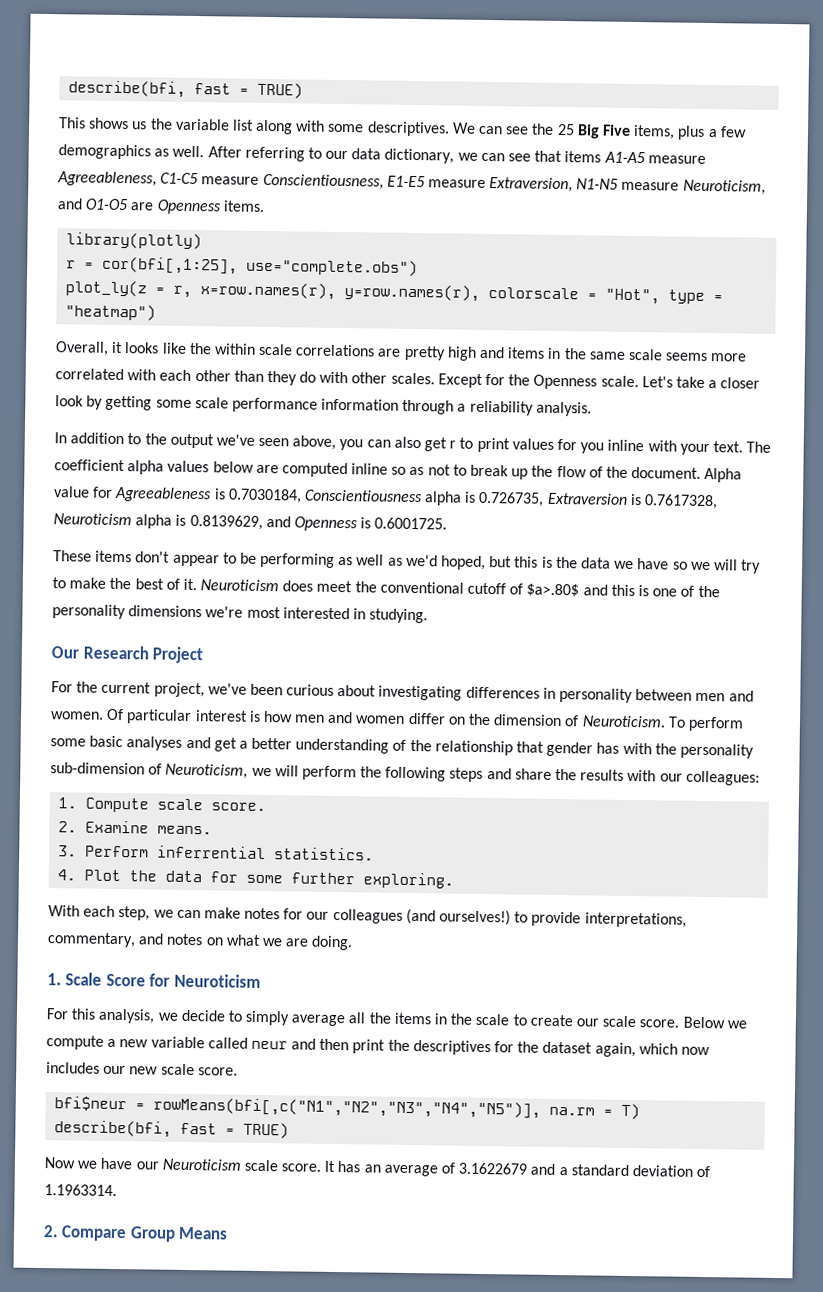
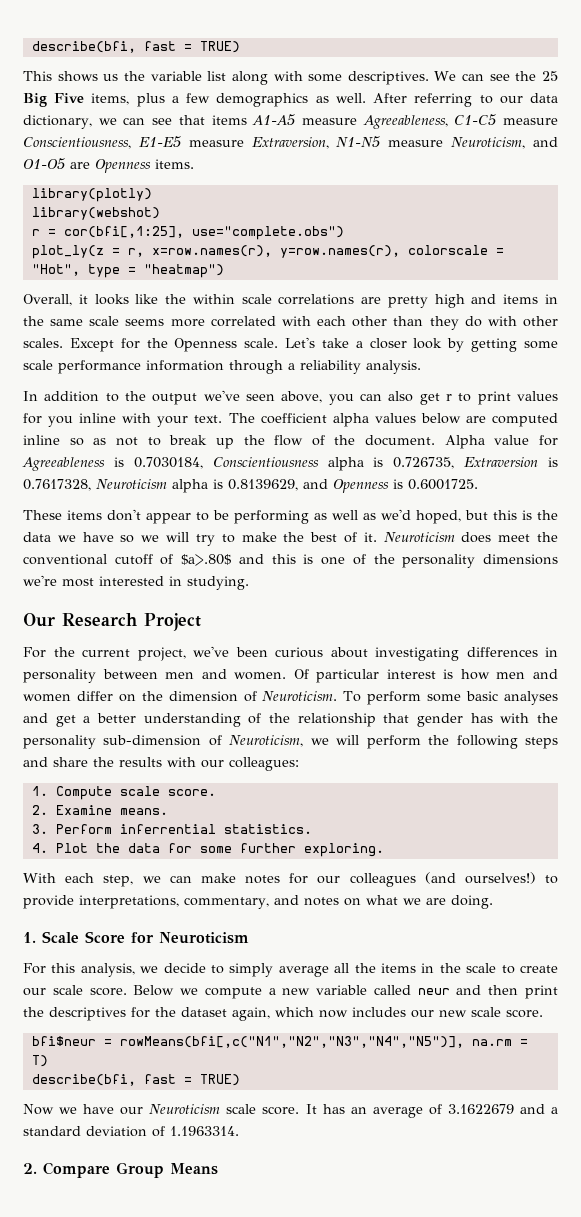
+ library(webshot)

